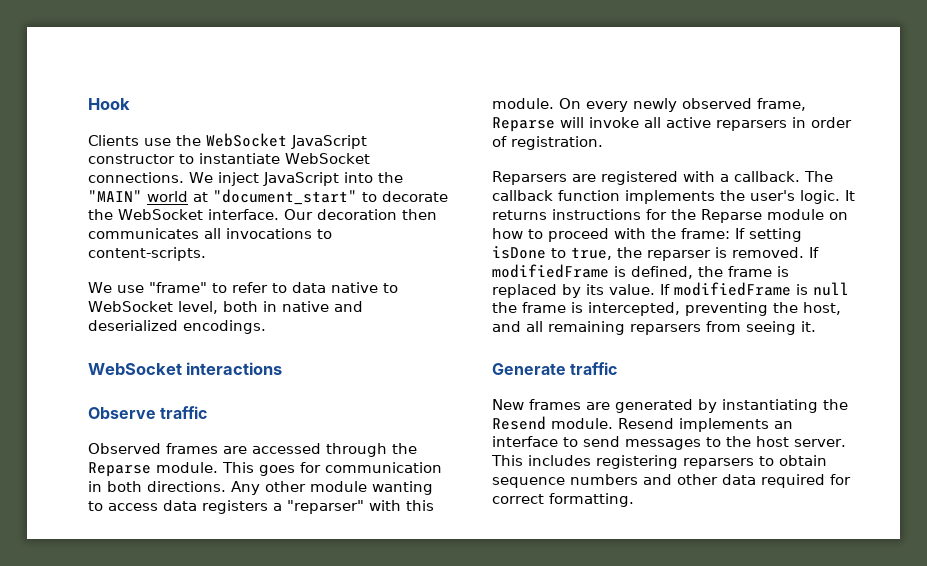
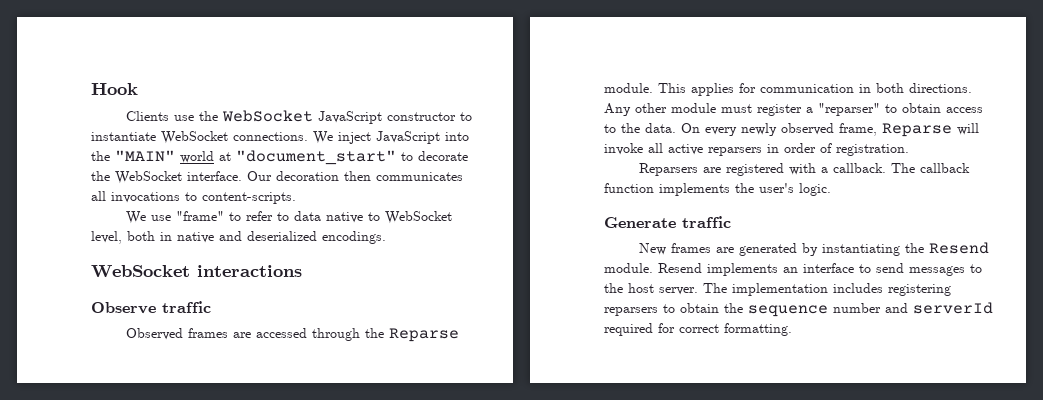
- This goes for communication in both directions.
+ This applies for communication in both directions.
- Any other module wanting to access data registers a "reparser" with this module.
+ Any other module must register a "reparser" to obtain access to the data.
- It returns instructions for the Reparse module on how to proceed with the frame: If setting isDone to true, the reparser is removed. If modifiedFrame is defined, the frame is replaced by its value. If modifiedFrame is null the frame is intercepted, preventing the host, and all remaining reparsers from seeing it.
- This includes registering reparsers to obtain sequence numbers and other data required for correct formatting.
+ The implementation includes registering reparsers to obtain the sequence number and serverId required for correct formatting.

